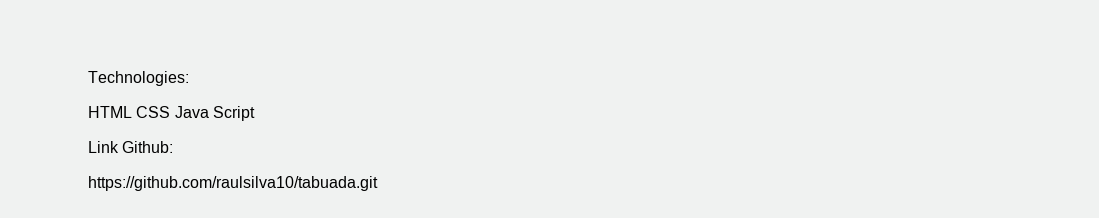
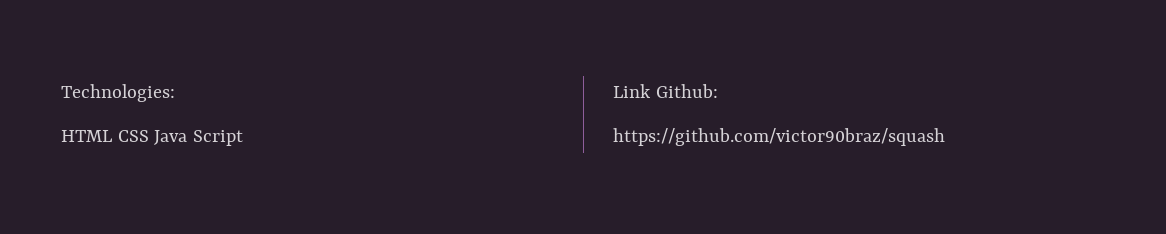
- https://github.com/raulsilva10/tabuada.git
+ https://github.com/victor90braz/squash

